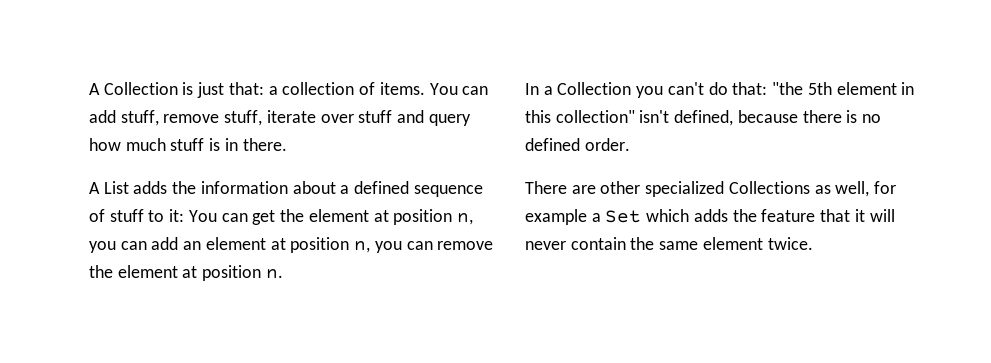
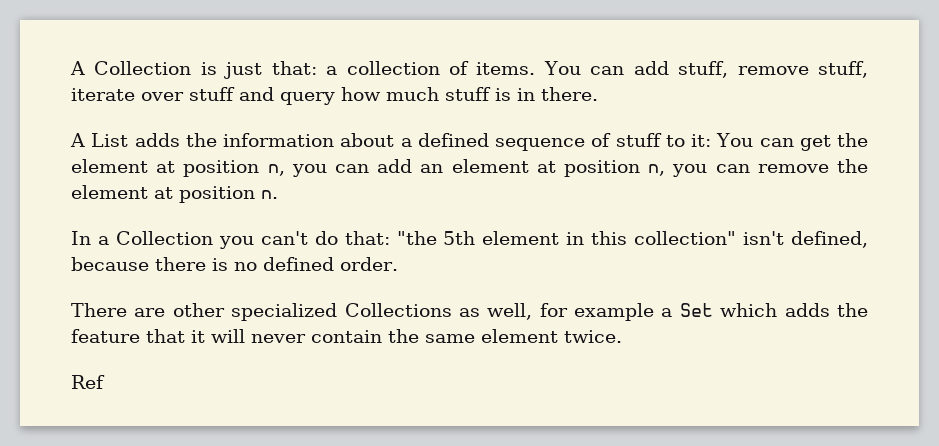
+ Ref

